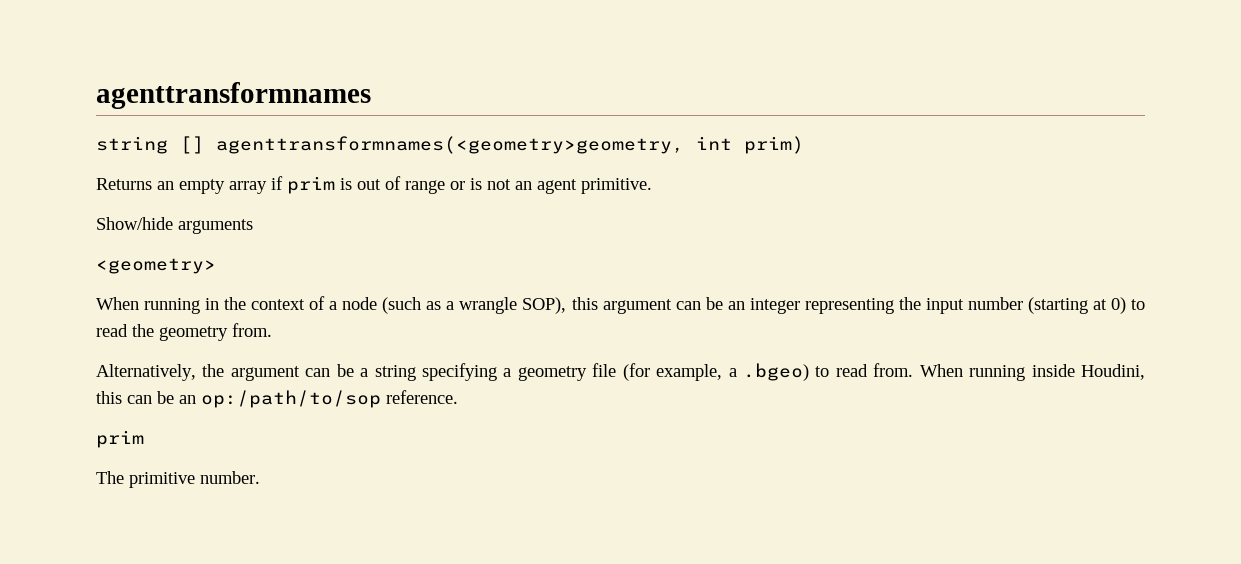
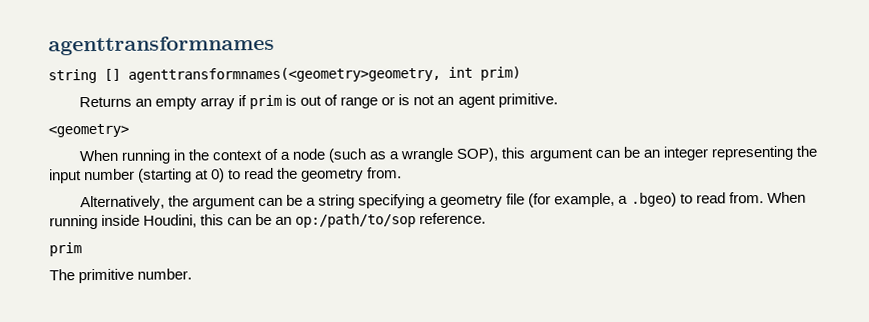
- Show/hide arguments

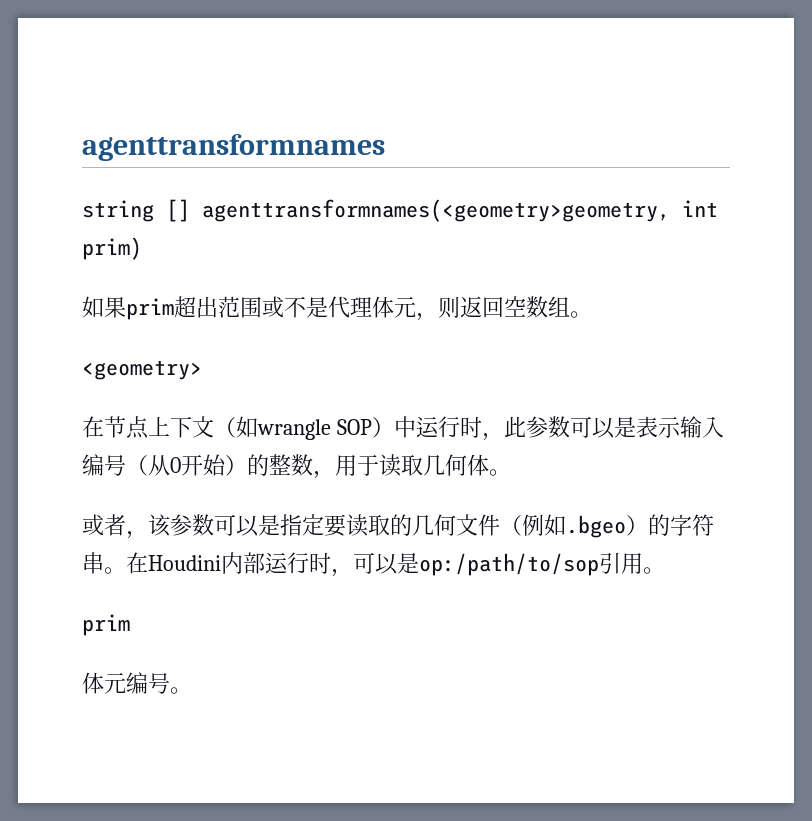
- Returns an empty array if prim is out of range or is not an agent primitive.
+ 如果prim超出范围或不是代理体元，则返回空数组。
  <geometry>
- When running in the context of a node (such as a wrangle SOP), this argument can be an integer representing the input number (starting at 0) to read the geometry from.
- Alternatively, the argument can be a string specifying a geometry file (for example, a .bgeo) to read from. When running inside Houdini, this can be an op:/path/to/sop reference.
+ 在节点上下文（如wrangle SOP）中运行时，此参数可以是表示输入编号（从0开始）的整数，用于读取几何体。
+ 或者，该参数可以是指定要读取的几何文件（例如.bgeo）的字符串。在Houdini内部运行时，可以是op:/path/to/sop引用。
  prim
- The primitive number.
+ 体元编号。

